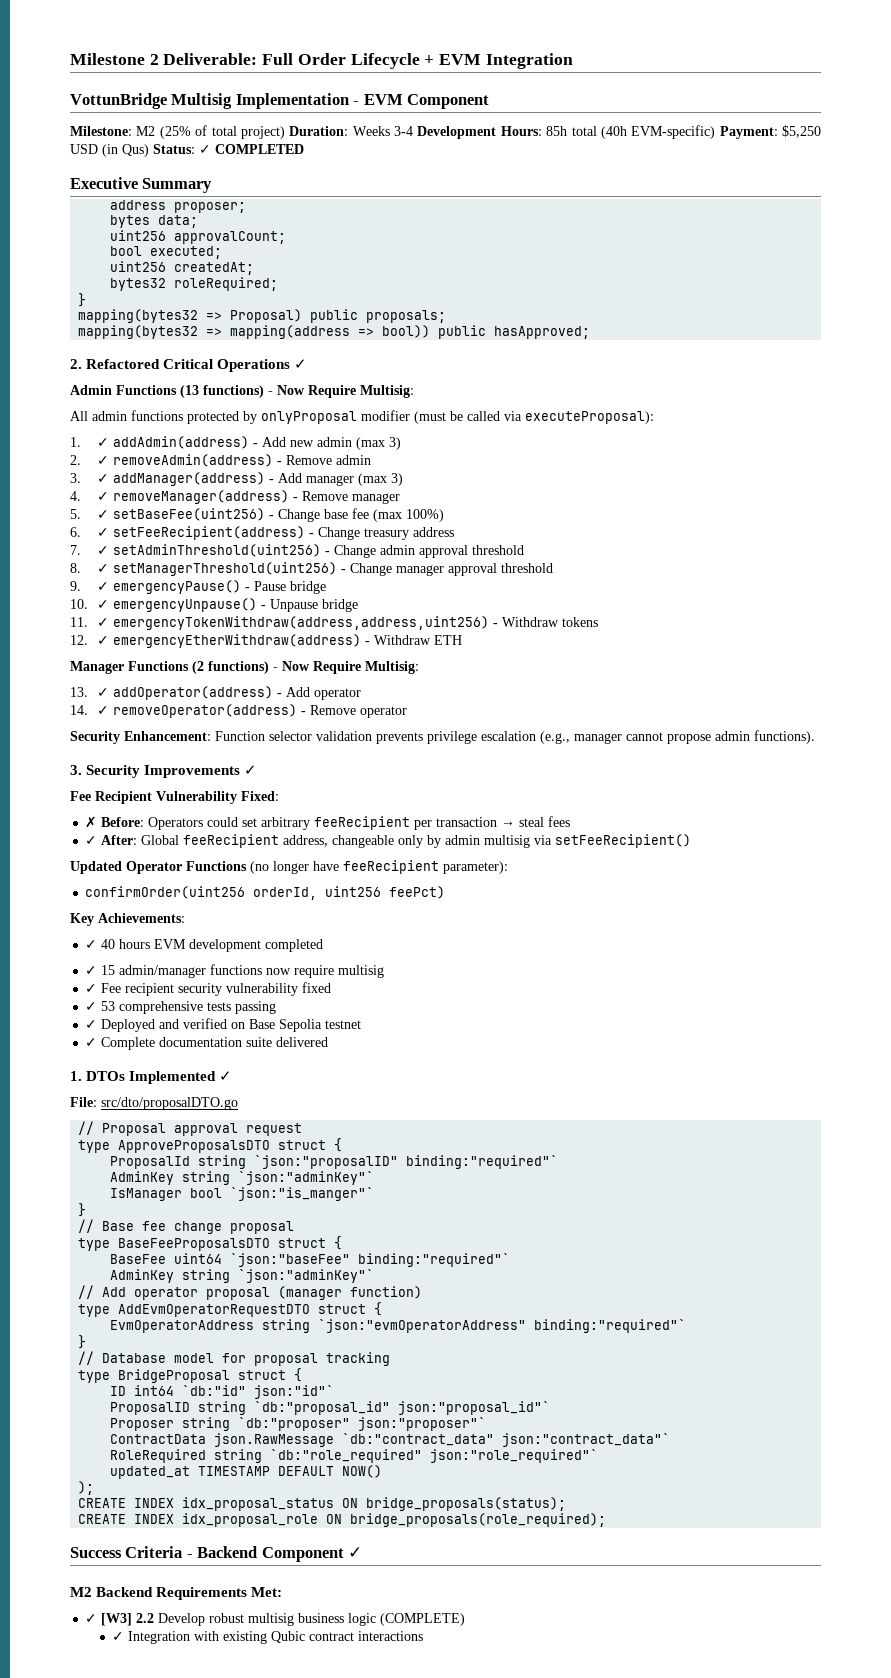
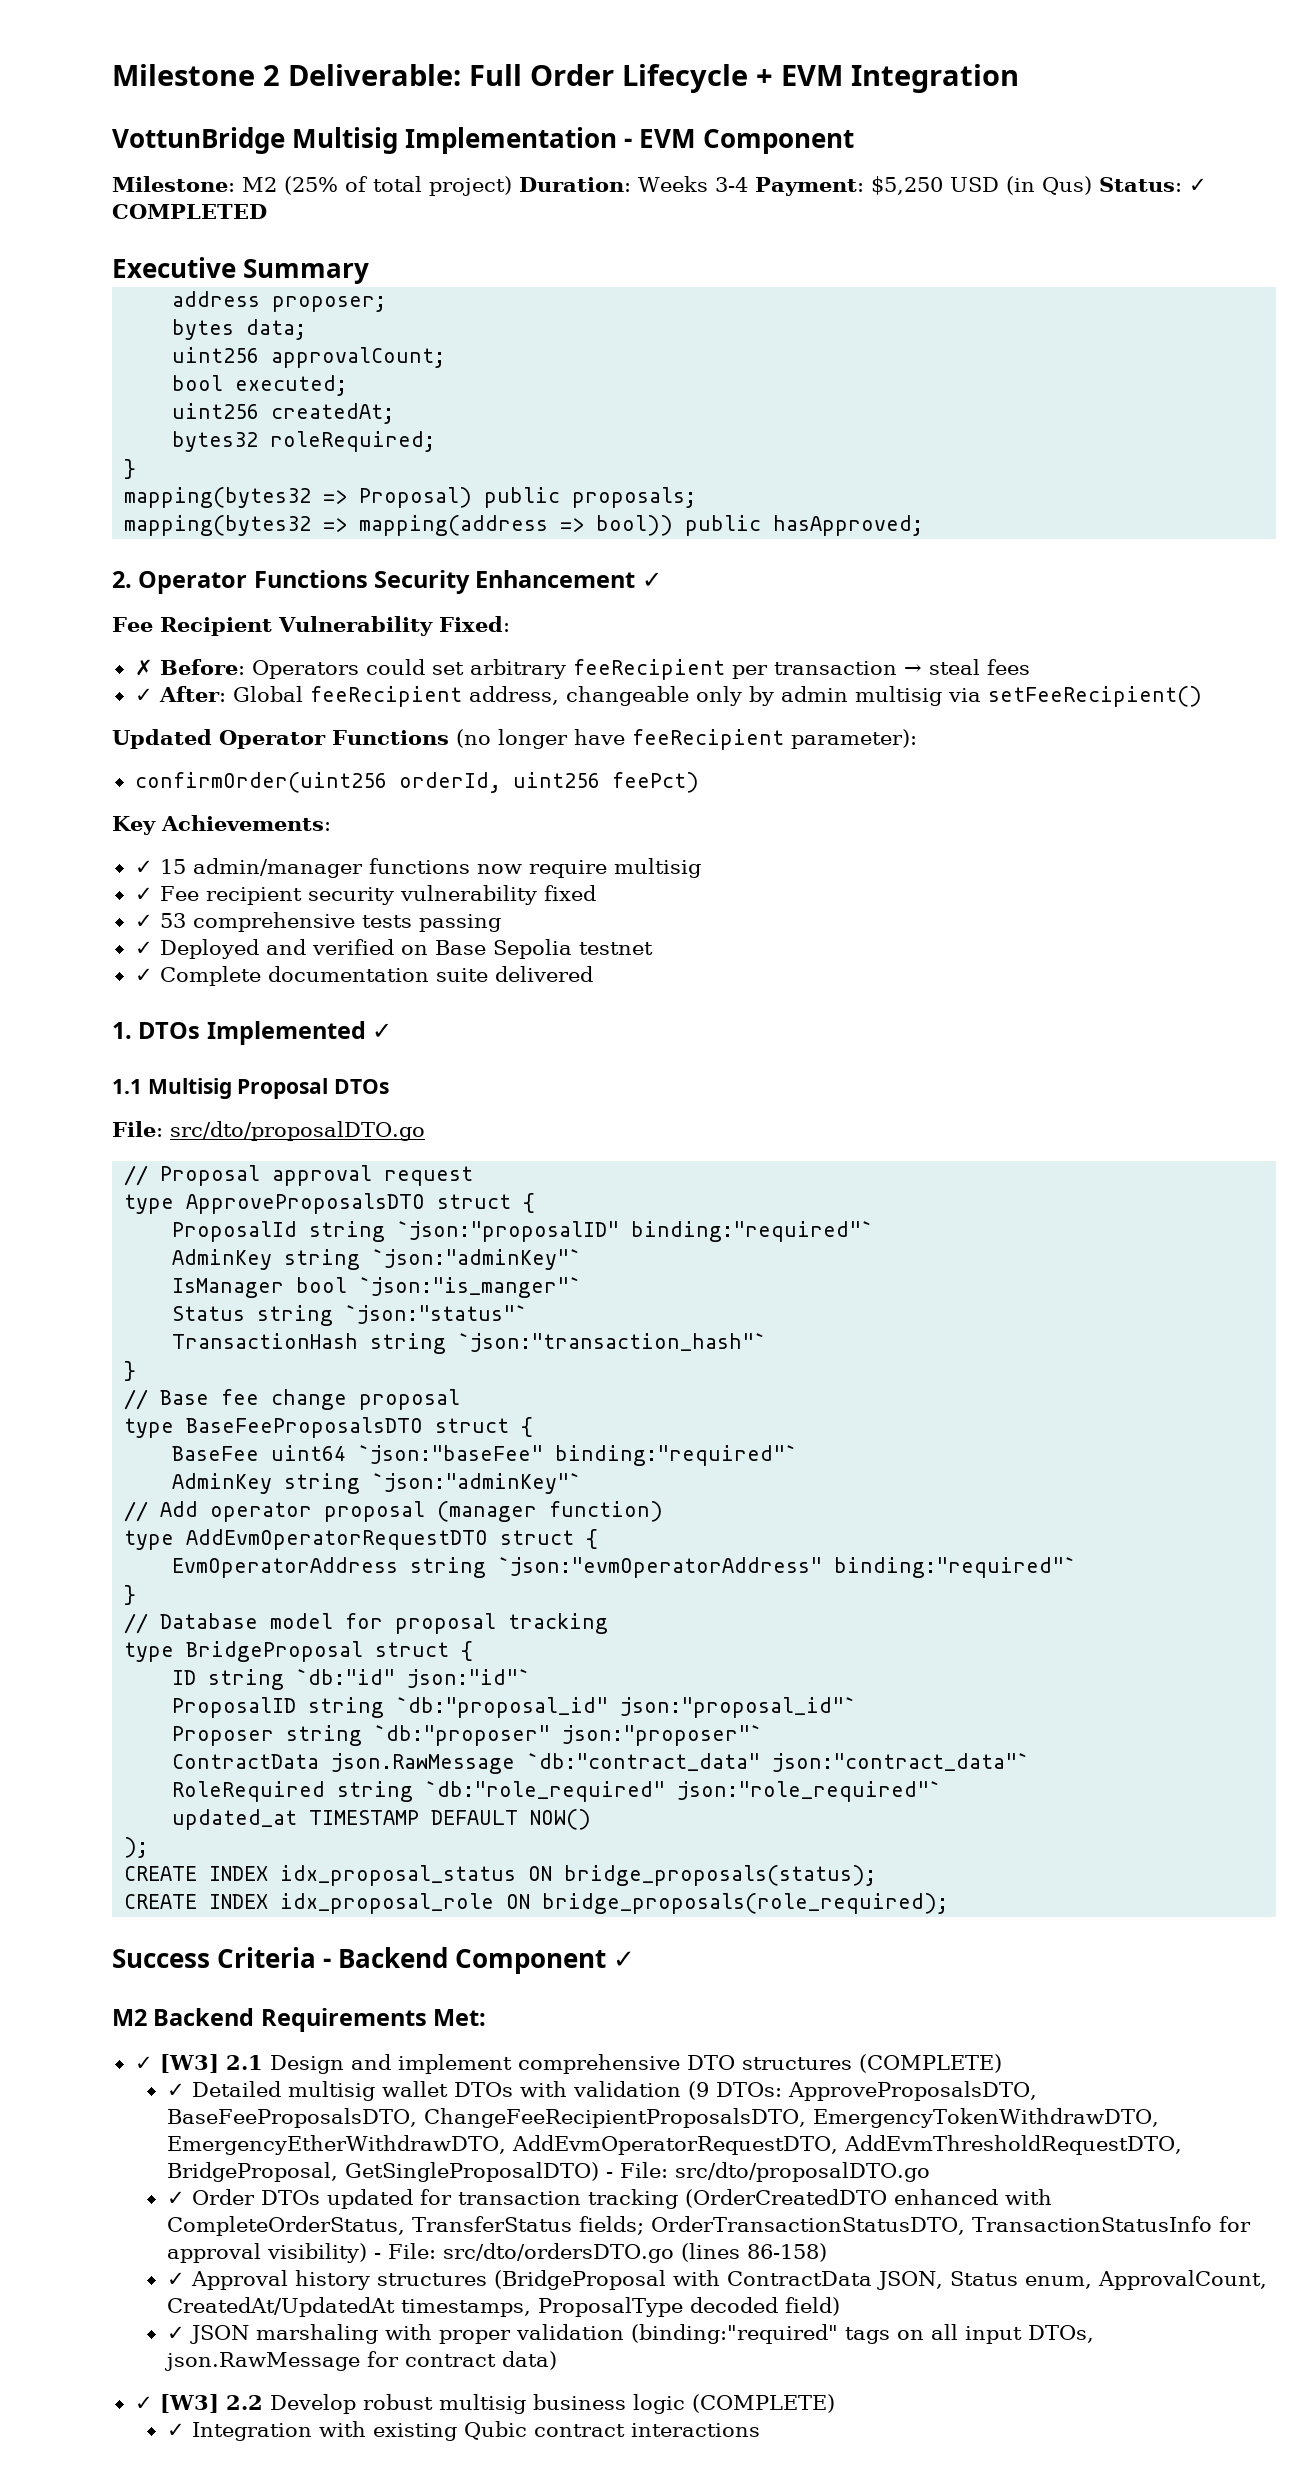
- Milestone: M2 (25% of total project) Duration: Weeks 3-4 Development Hours: 85h total (40h EVM-specific) Payment: $5,250 USD (in Qus) Status: ✓ COMPLETED
+ Milestone: M2 (25% of total project) Duration: Weeks 3-4 Payment: $5,250 USD (in Qus) Status: ✓ COMPLETED
- 2. Refactored Critical Operations ✓
- Admin Functions (13 functions) - Now Require Multisig:
- All admin functions protected by onlyProposal modifier (must be called via executeProposal):
- 1. ✓ addAdmin(address) - Add new admin (max 3)
- 2. ✓ removeAdmin(address) - Remove admin
- 3. ✓ addManager(address) - Add manager (max 3)
- 4. ✓ removeManager(address) - Remove manager
- 5. ✓ setBaseFee(uint256) - Change base fee (max 100%)
- 6. ✓ setFeeRecipient(address) - Change treasury address
- 7. ✓ setAdminThreshold(uint256) - Change admin approval threshold
- 8. ✓ setManagerThreshold(uint256) - Change manager approval threshold
- 9. ✓ emergencyPause() - Pause bridge
- 10. ✓ emergencyUnpause() - Unpause bridge
- 11. ✓ emergencyTokenWithdraw(address,address,uint256) - Withdraw tokens
- 12. ✓ emergencyEtherWithdraw(address) - Withdraw ETH
- Manager Functions (2 functions) - Now Require Multisig:
- 13. ✓ addOperator(address) - Add operator
- 14. ✓ removeOperator(address) - Remove operator
- Security Enhancement: Function selector validation prevents privilege escalation (e.g., manager cannot propose admin functions).
- 3. Security Improvements ✓
+ 2. Operator Functions Security Enhancement ✓
- ✓ 40 hours EVM development completed
+ 1.1 Multisig Proposal DTOs
+ Status string `json:"status"`
+ TransactionHash string `json:"transaction_hash"`
- ID int64 `db:"id" json:"id"`
+ ID string `db:"id" json:"id"`
+ ✓ [W3] 2.1 Design and implement comprehensive DTO structures (COMPLETE)
+ ✓ Detailed multisig wallet DTOs with validation (9 DTOs: ApproveProposalsDTO, BaseFeeProposalsDTO, ChangeFeeRecipientProposalsDTO, EmergencyTokenWithdrawDTO, EmergencyEtherWithdrawDTO, AddEvmOperatorRequestDTO, AddEvmThresholdRequestDTO, BridgeProposal, GetSingleProposalDTO) - File: src/dto/proposalDTO.go
+ ✓ Order DTOs updated for transaction tracking (OrderCreatedDTO enhanced with CompleteOrderStatus, TransferStatus fields; OrderTransactionStatusDTO, TransactionStatusInfo for approval visibility) - File: src/dto/ordersDTO.go (lines 86-158)
+ ✓ Approval history structures (BridgeProposal with ContractData JSON, Status enum, ApprovalCount, CreatedAt/UpdatedAt timestamps, ProposalType decoded field)
+ ✓ JSON marshaling with proper validation (binding:"required" tags on all input DTOs, json.RawMessage for contract data)

